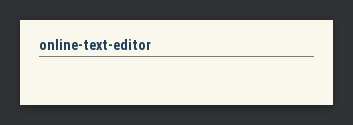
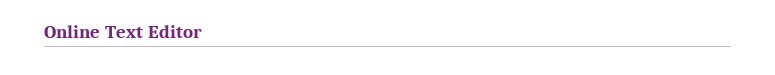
- online-text-editor
+ Online Text Editor

